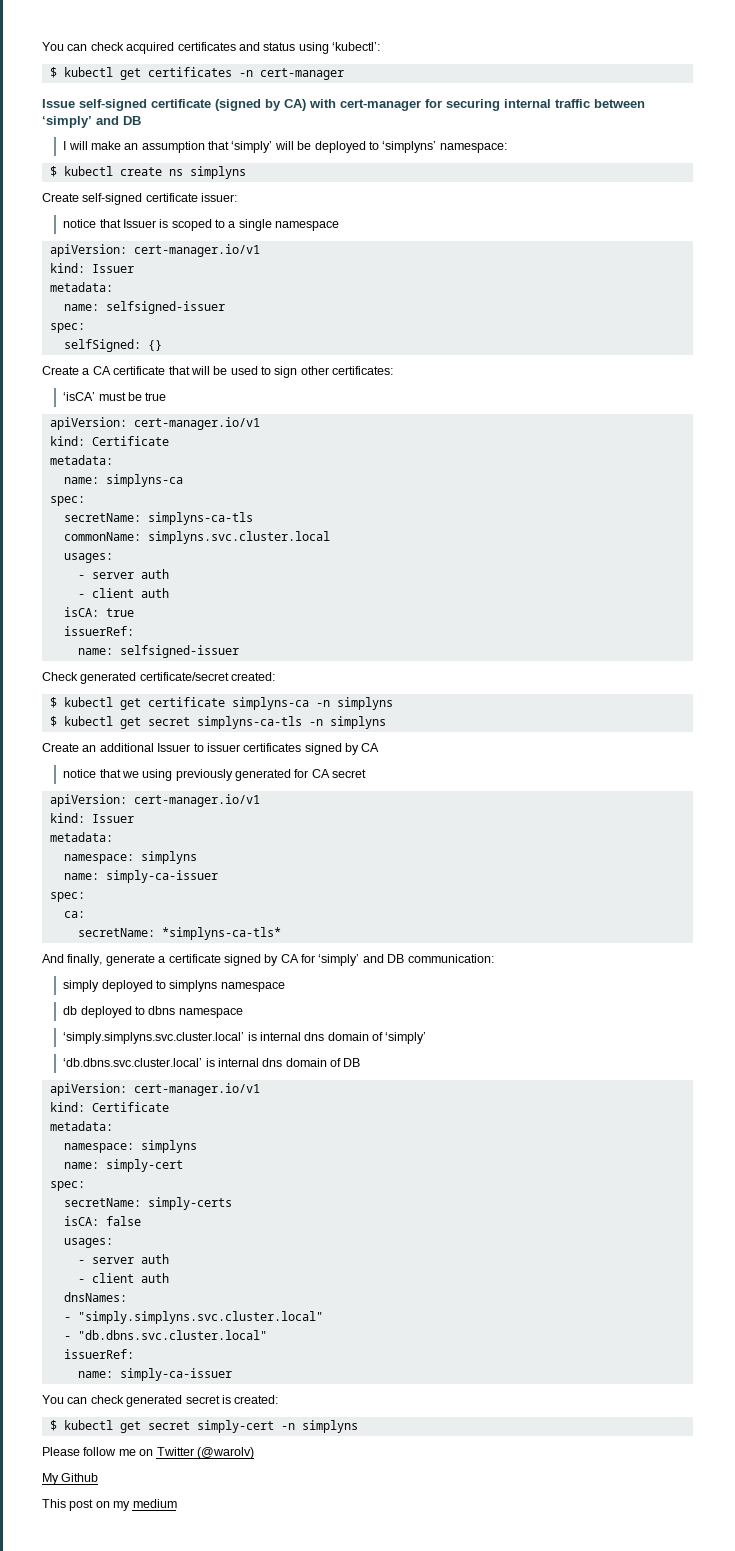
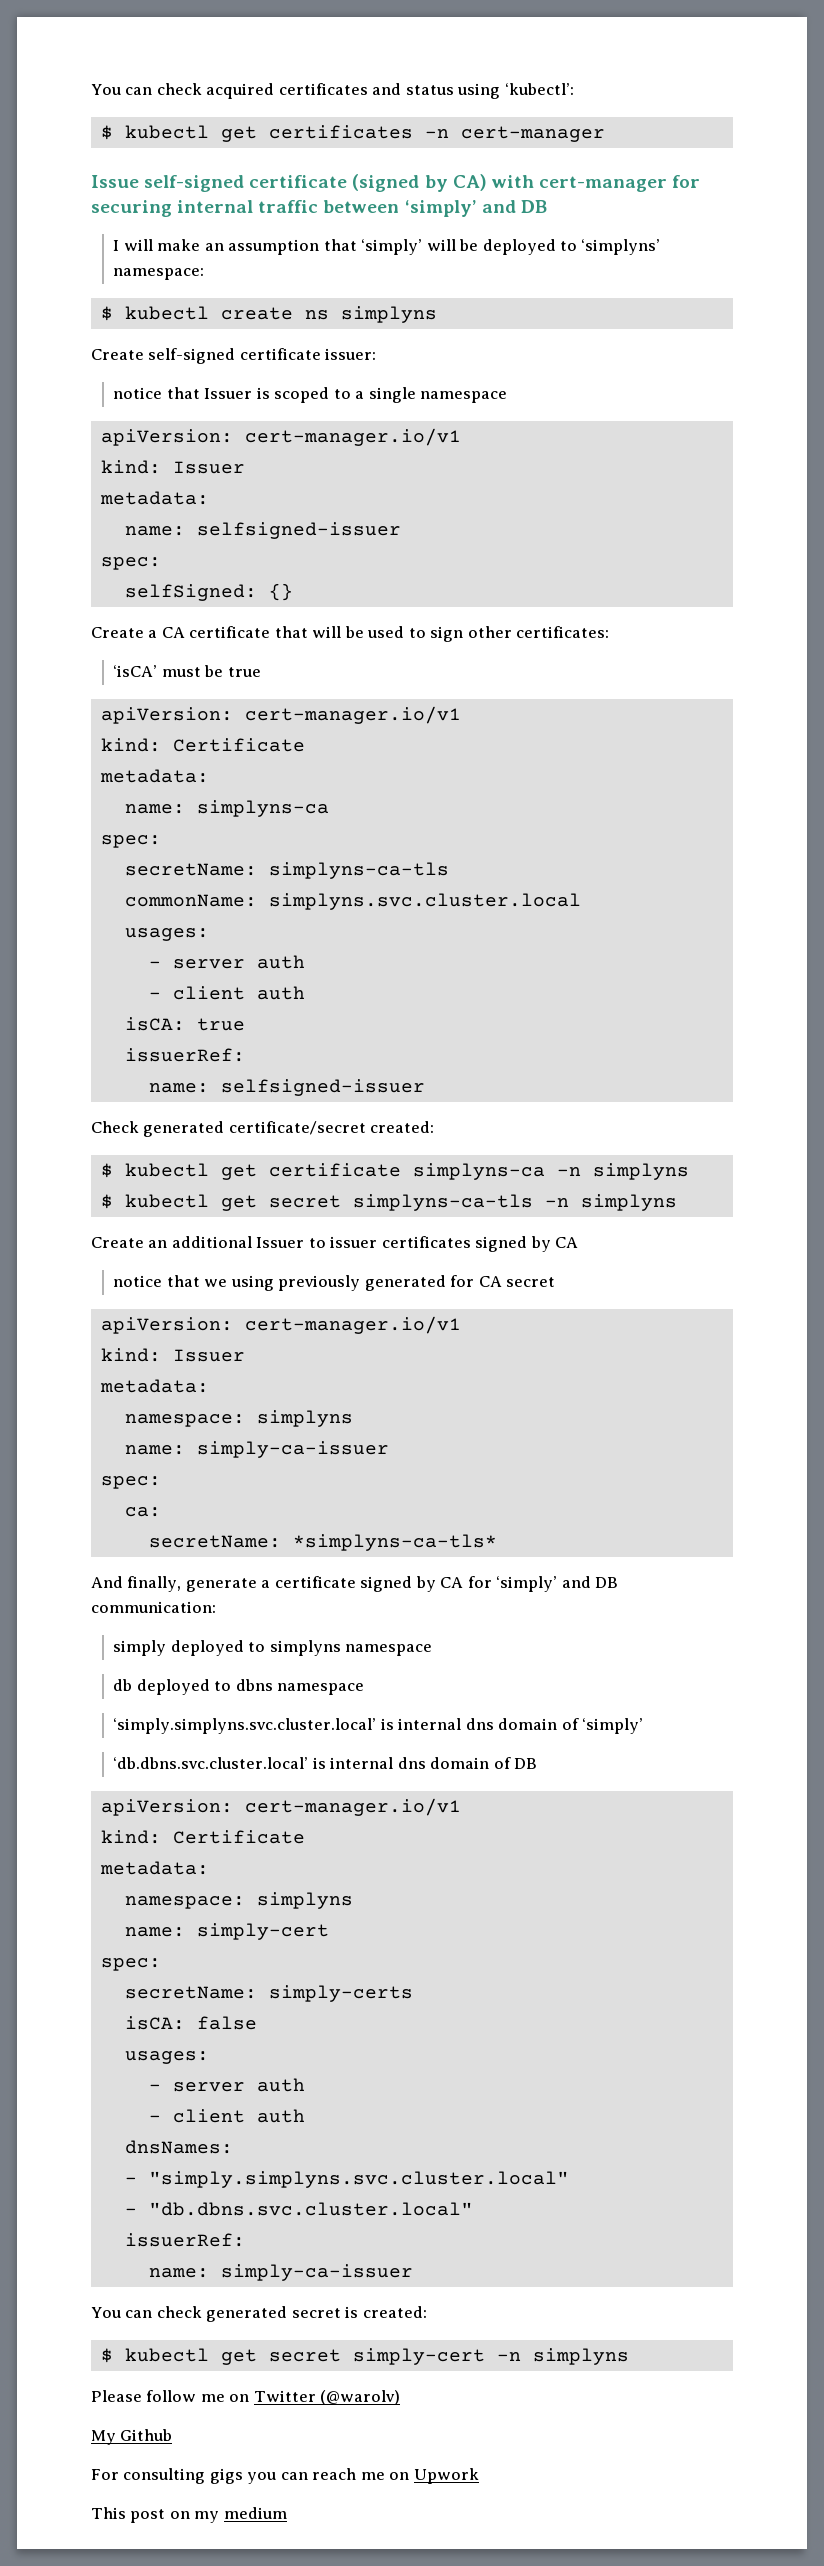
+ For consulting gigs you can reach me on Upwork

